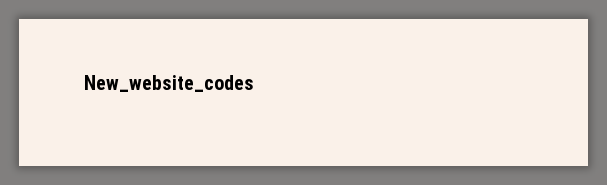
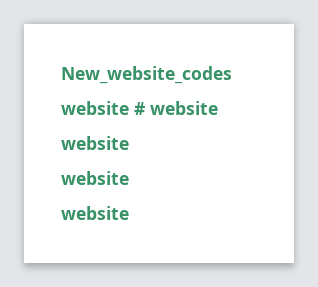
+ website # website
+ website
+ website
+ website

